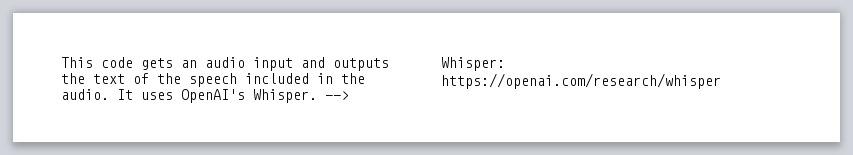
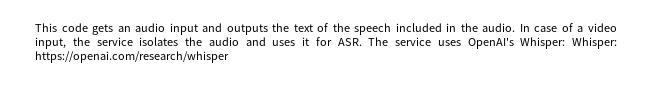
- It uses OpenAI's Whisper. --> Whisper: https://openai.com/research/whisper
+ In case of a video input, the service isolates the audio and uses it for ASR. The service uses OpenAI's Whisper: Whisper: https://openai.com/research/whisper

